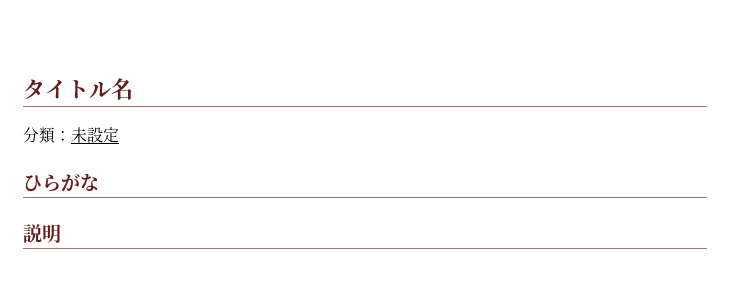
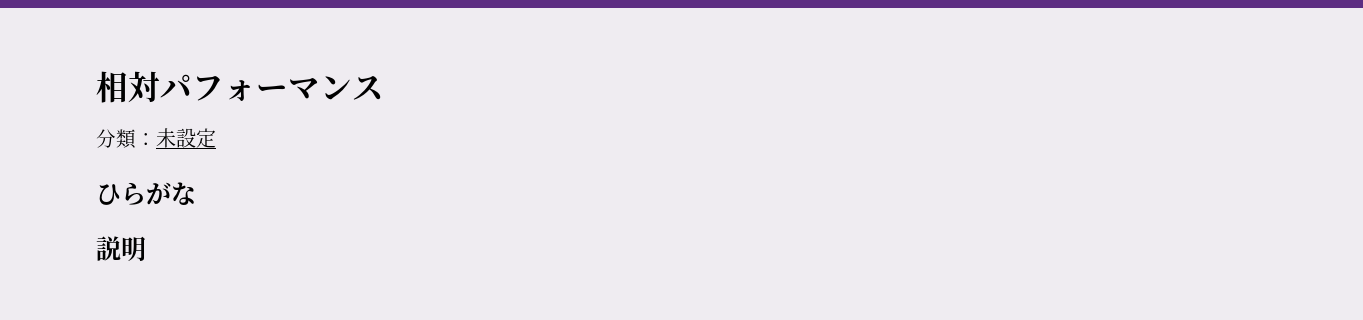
- タイトル名
+ 相対パフォーマンス

